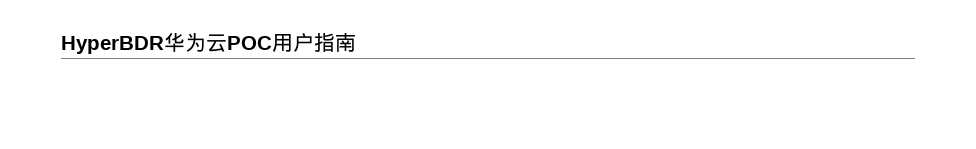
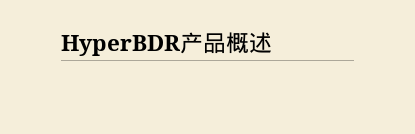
- HyperBDR华为云POC用户指南
+ HyperBDR产品概述

